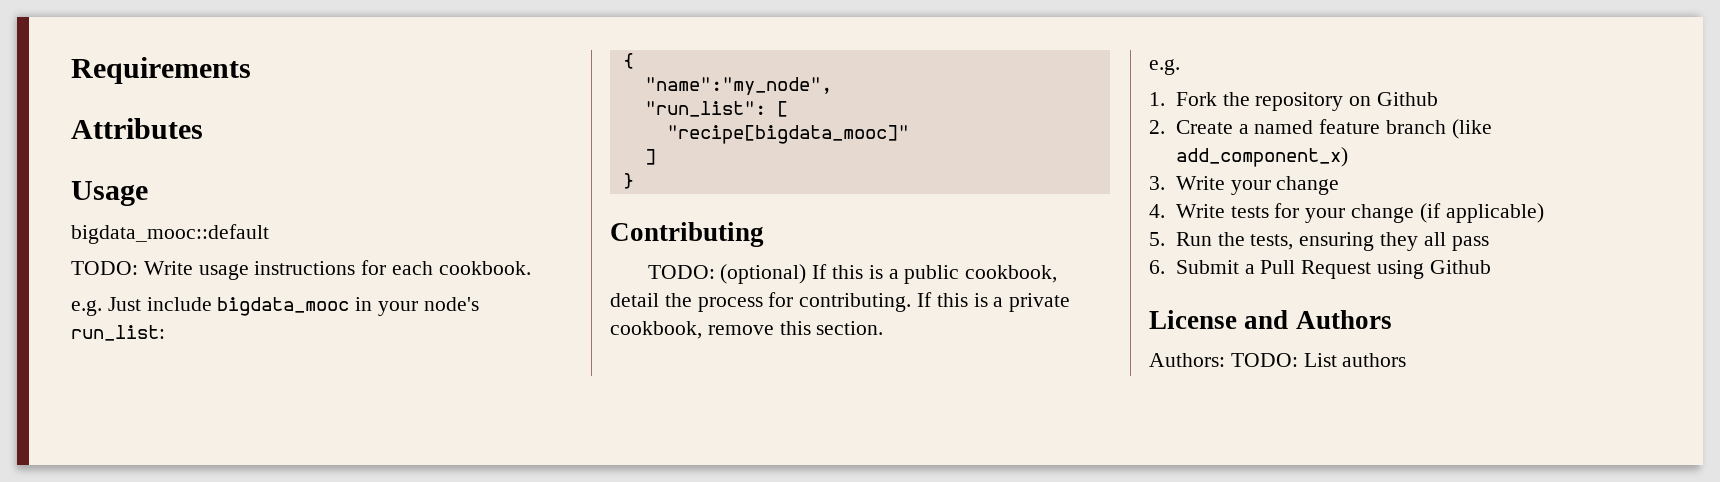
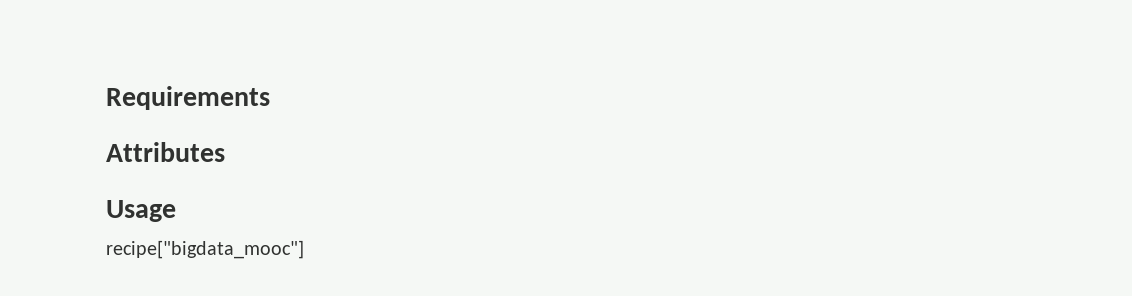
- bigdata_mooc::default
- TODO: Write usage instructions for each cookbook.
- e.g. Just include bigdata_mooc in your node's run_list:
- {
- "name":"my_node",
- "run_list": [
- "recipe[bigdata_mooc]"
- ]
- }
- Contributing
- TODO: (optional) If this is a public cookbook, detail the process for contributing. If this is a private cookbook, remove this section.
- e.g.
- 1. Fork the repository on Github
- 2. Create a named feature branch (like add_component_x)
- 3. Write your change
- 4. Write tests for your change (if applicable)
- 5. Run the tests, ensuring they all pass
- 6. Submit a Pull Request using Github
- License and Authors
- Authors: TODO: List authors
+ recipe["bigdata_mooc"]

